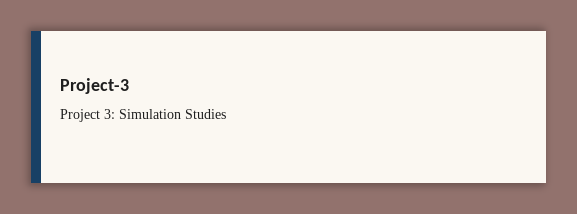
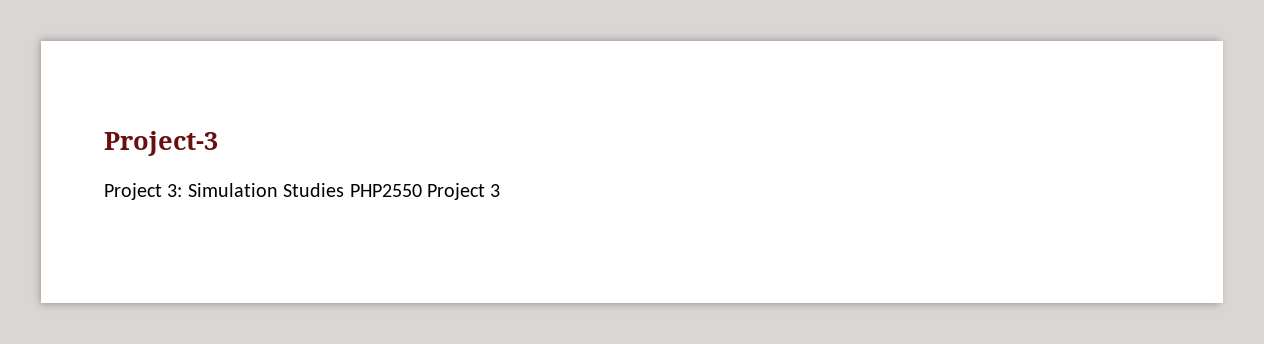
- Project 3: Simulation Studies
+ Project 3: Simulation Studies PHP2550 Project 3

